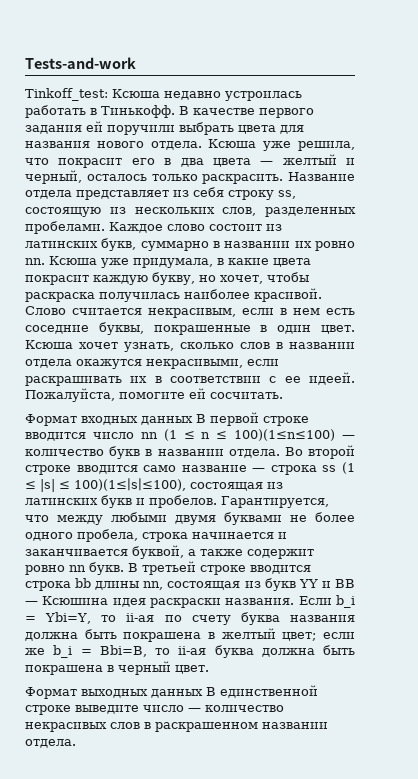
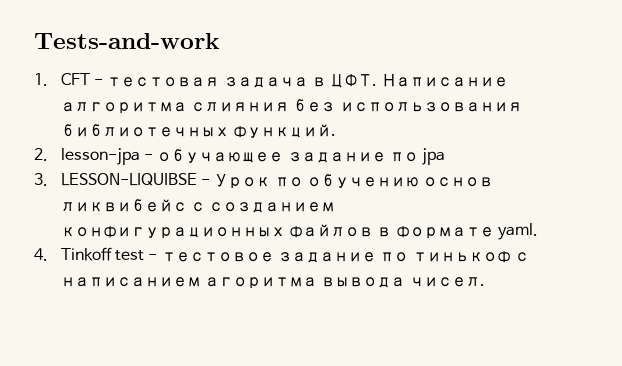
- Tinkoff_test: Ксюша недавно устроилась работать в Тинькофф. В качестве первого задания ей поручили выбрать цвета для названия нового отдела. Ксюша уже решила, что покрасит его в два цвета — желтый и черный, осталось только раскрасить. Название отдела представляет из себя строку ss, состоящую из нескольких слов, разделенных пробелами. Каждое слово состоит из латинских букв, суммарно в названии их ровно nn. Ксюша уже придумала, в какие цвета покрасит каждую букву, но хочет, чтобы раскраска получилась наиболее красивой. Слово считается некрасивым, если в нем есть соседние буквы, покрашенные в один цвет. Ксюша хочет узнать, сколько слов в названии отдела окажутся некрасивыми, если раскрашивать их в соответствии с ее идеей. Пожалуйста, помогите ей сосчитать.
- Формат входных данных В первой строке вводится число nn (1 ≤ n ≤ 100)(1≤n≤100) — количество букв в названии отдела. Во второй строке вводится само название — строка ss (1 ≤ |s| ≤ 100)(1≤∣s∣≤100), состоящая из латинских букв и пробелов. Гарантируется, что между любыми двумя буквами не более одного пробела, строка начинается и заканчивается буквой, а также содержит ровно nn букв. В третьей строке вводится строка bb длины nn, состоящая из букв YY и BB — Ксюшина идея раскраски названия. Если b_i = Ybi=Y, то ii-ая по счету буква названия должна быть покрашена в желтый цвет; если же b_i = Bbi=B, то ii-ая буква должна быть покрашена в черный цвет.
- Формат выходных данных В единственной строке выведите число — количество некрасивых слов в раскрашенном названии отдела.
+ 1. CFT - тестовая задача в ЦФТ. Написание алгоритма слияния без использования библиотечных функций.
+ 2. lesson-jpa - обучающее задание по jpa
+ 3. LESSON-LIQUIBSE - Урок по обучению основ ликвибейс с созданием конфигурационных файлов в формате yaml.
+ 4. Tinkoff test - тестовое задание по тинькоф с написанием агоритма вывода чисел.

